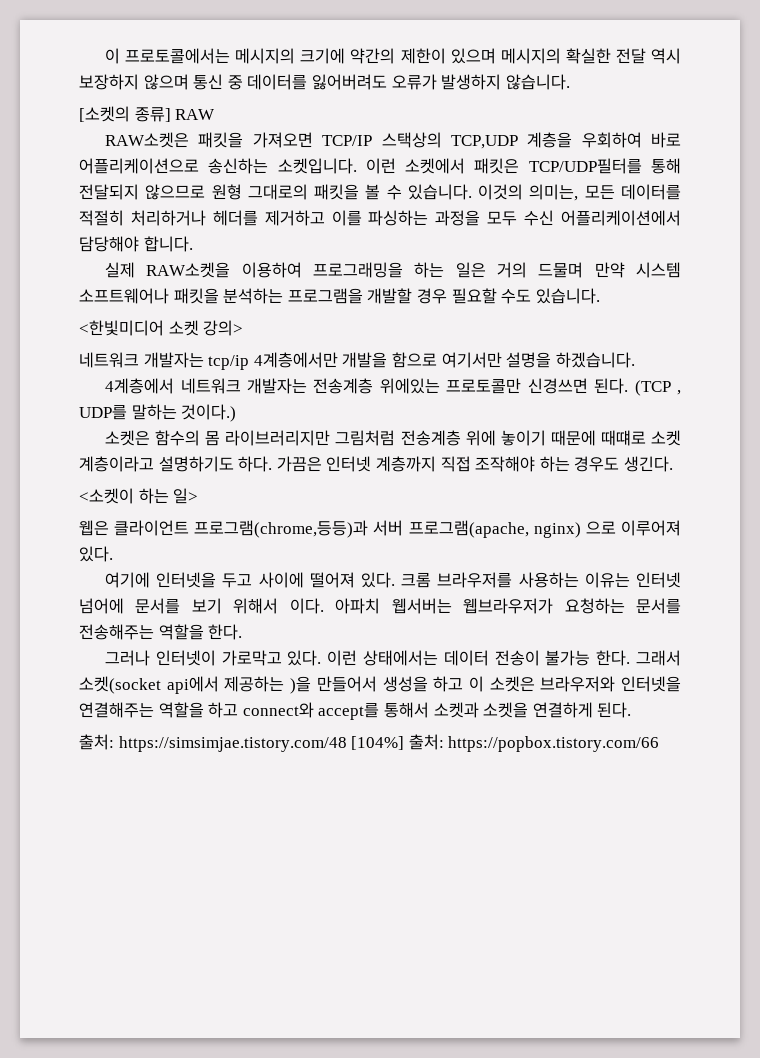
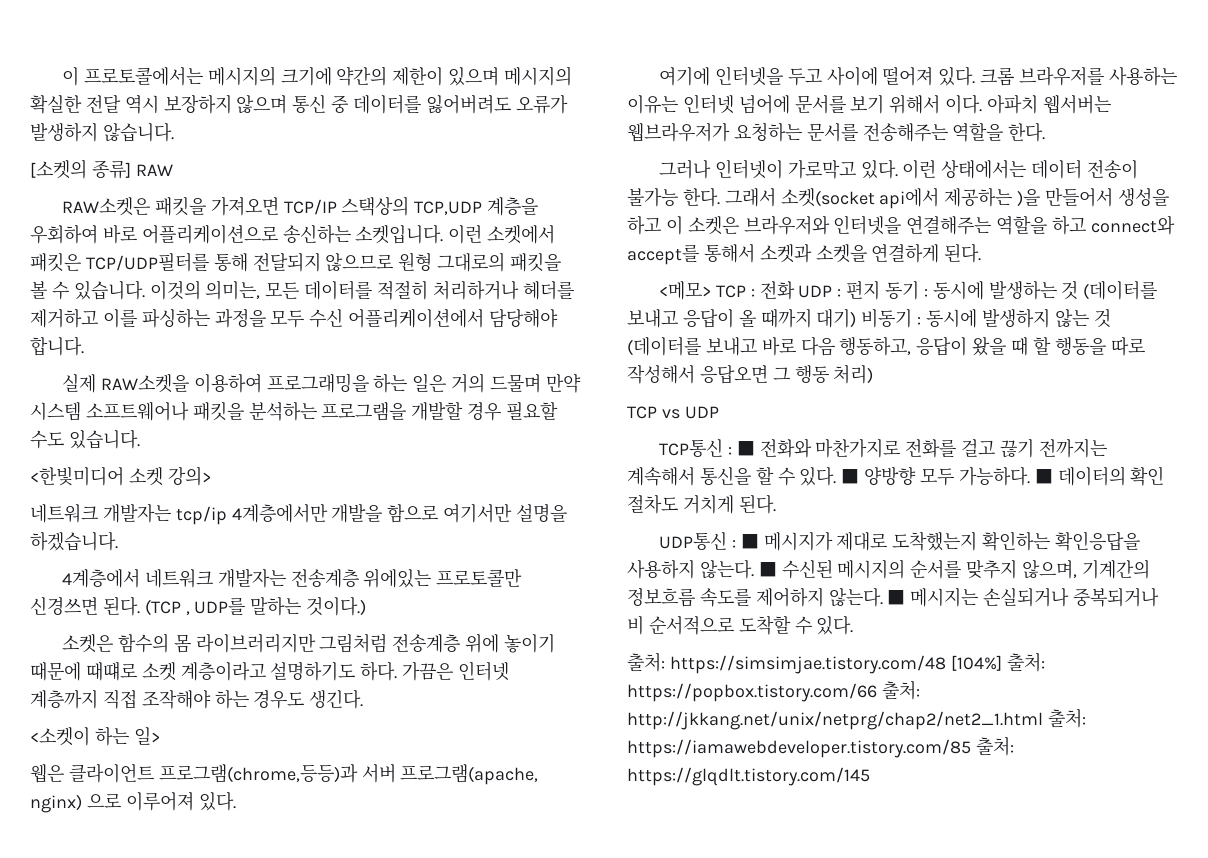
+ <메모> TCP : 전화 UDP : 편지 동기 : 동시에 발생하는 것 (데이터를 보내고 응답이 올 때까지 대기) 비동기 : 동시에 발생하지 않는 것 (데이터를 보내고 바로 다음 행동하고, 응답이 왔을 때 할 행동을 따로 작성해서 응답오면 그 행동 처리)
+ TCP vs UDP
+ TCP통신 : ■ 전화와 마찬가지로 전화를 걸고 끊기 전까지는 계속해서 통신을 할 수 있다. ■ 양방향 모두 가능하다. ■ 데이터의 확인 절차도 거치게 된다.
+ UDP통신 : ■ 메시지가 제대로 도착했는지 확인하는 확인응답을 사용하지 않는다. ■ 수신된 메시지의 순서를 맞추지 않으며, 기계간의 정보흐름 속도를 제어하지 않는다. ■ 메시지는 손실되거나 중복되거나 비 순서적으로 도착할 수 있다.
- 출처: https://simsimjae.tistory.com/48 [104%] 출처: https://popbox.tistory.com/66
+ 출처: https://simsimjae.tistory.com/48 [104%] 출처: https://popbox.tistory.com/66 출처: http://jkkang.net/unix/netprg/chap2/net2_1.html 출처: https://iamawebdeveloper.tistory.com/85 출처: https://glqdlt.tistory.com/145

